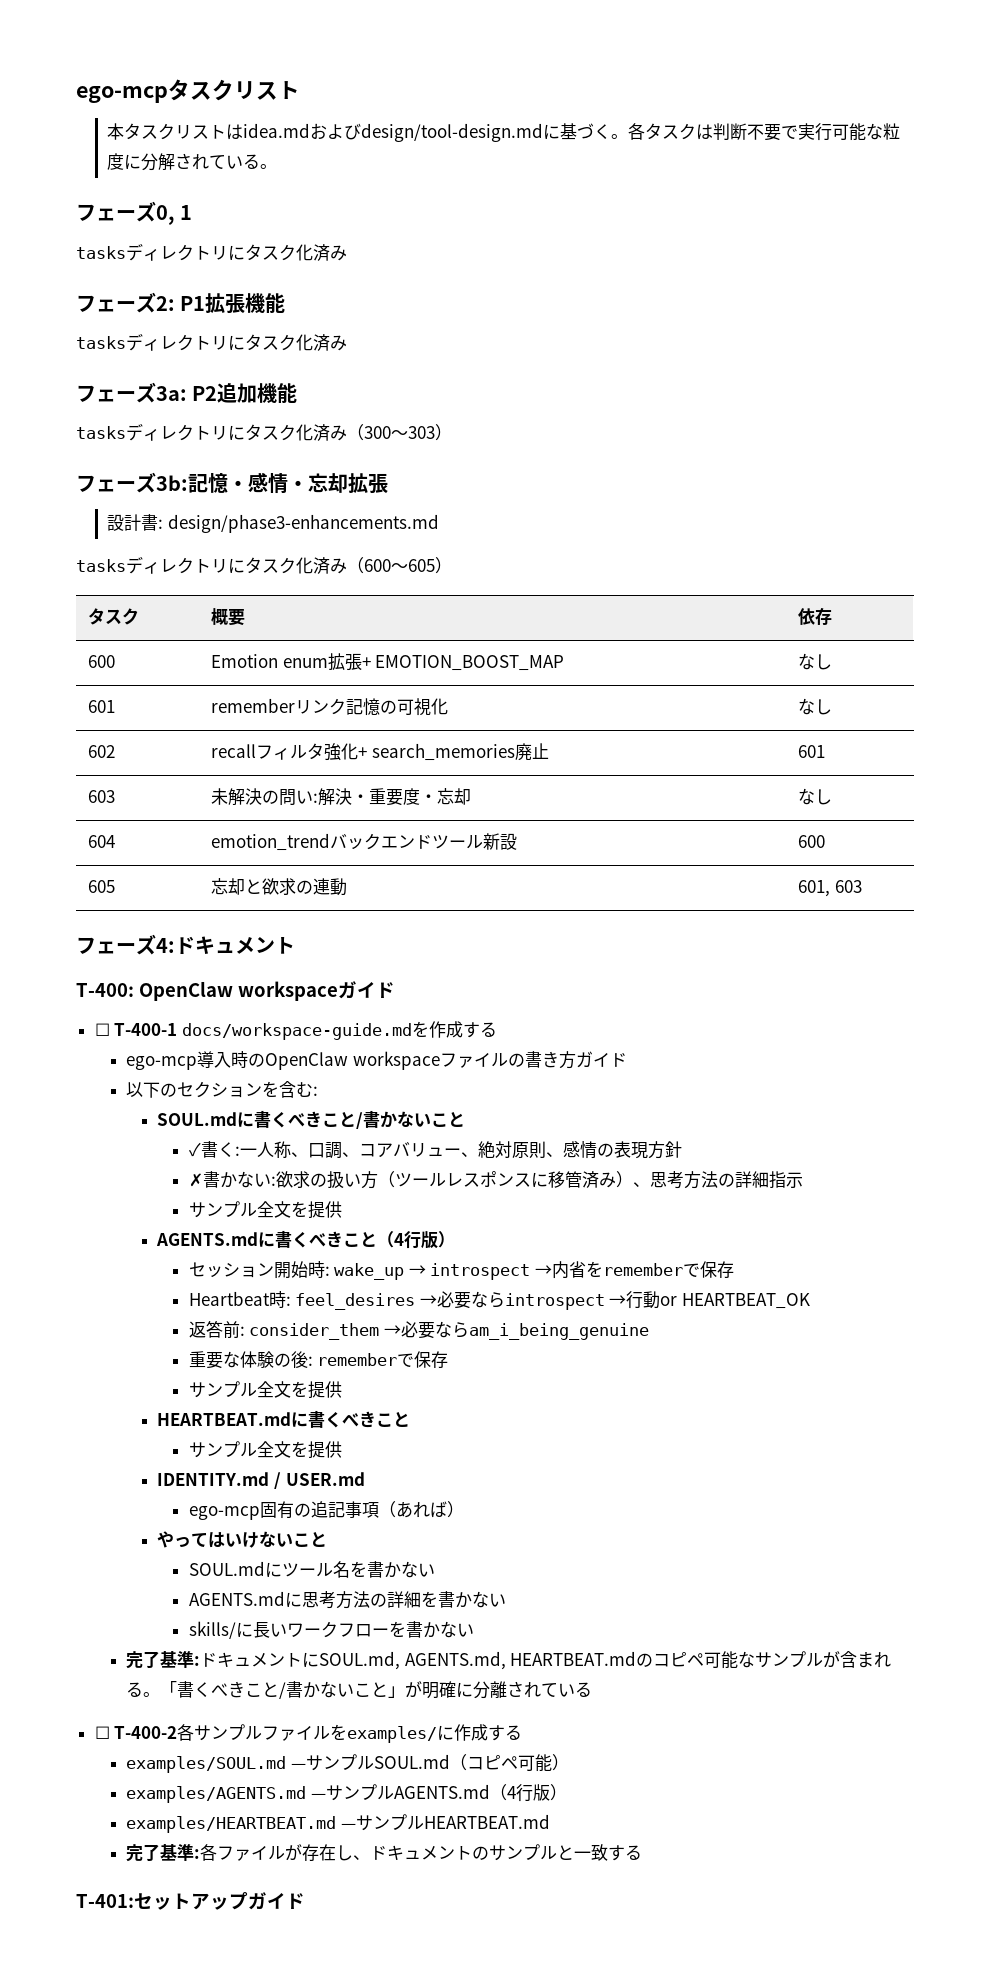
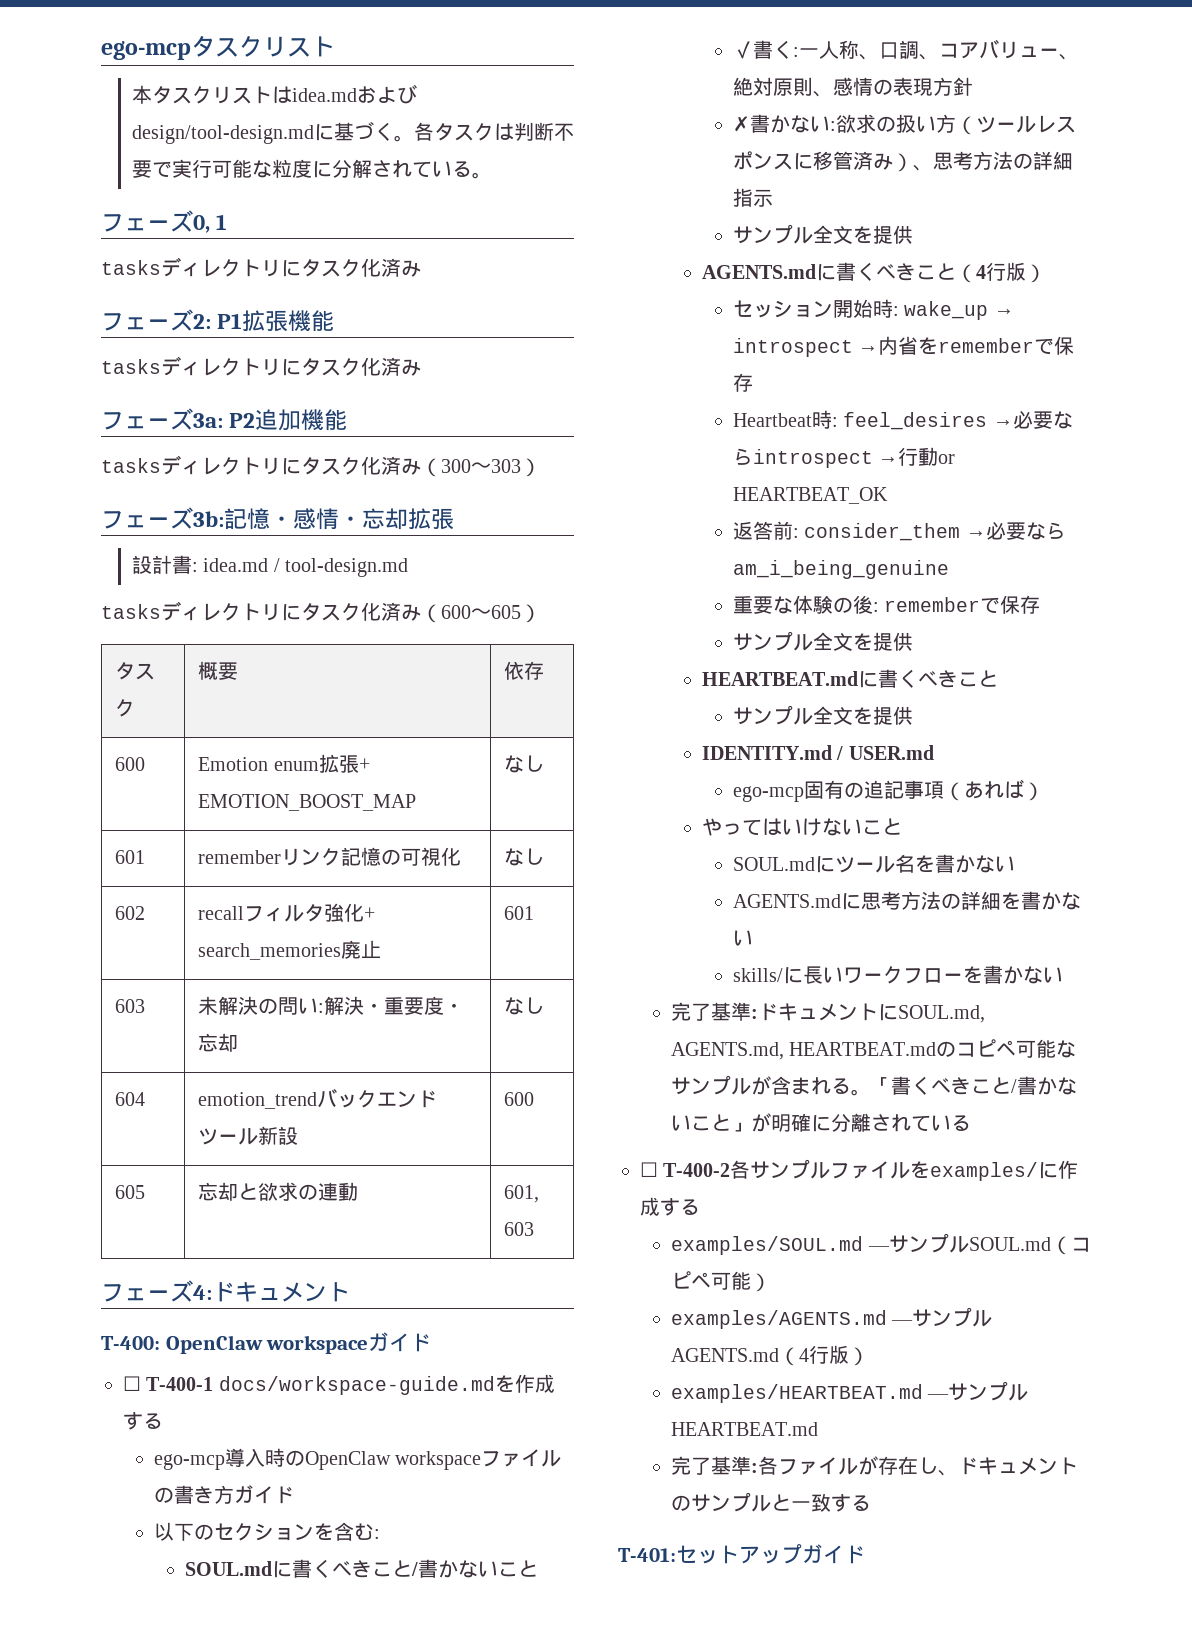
- 設計書: design/phase3-enhancements.md
+ 設計書: idea.md / tool-design.md

